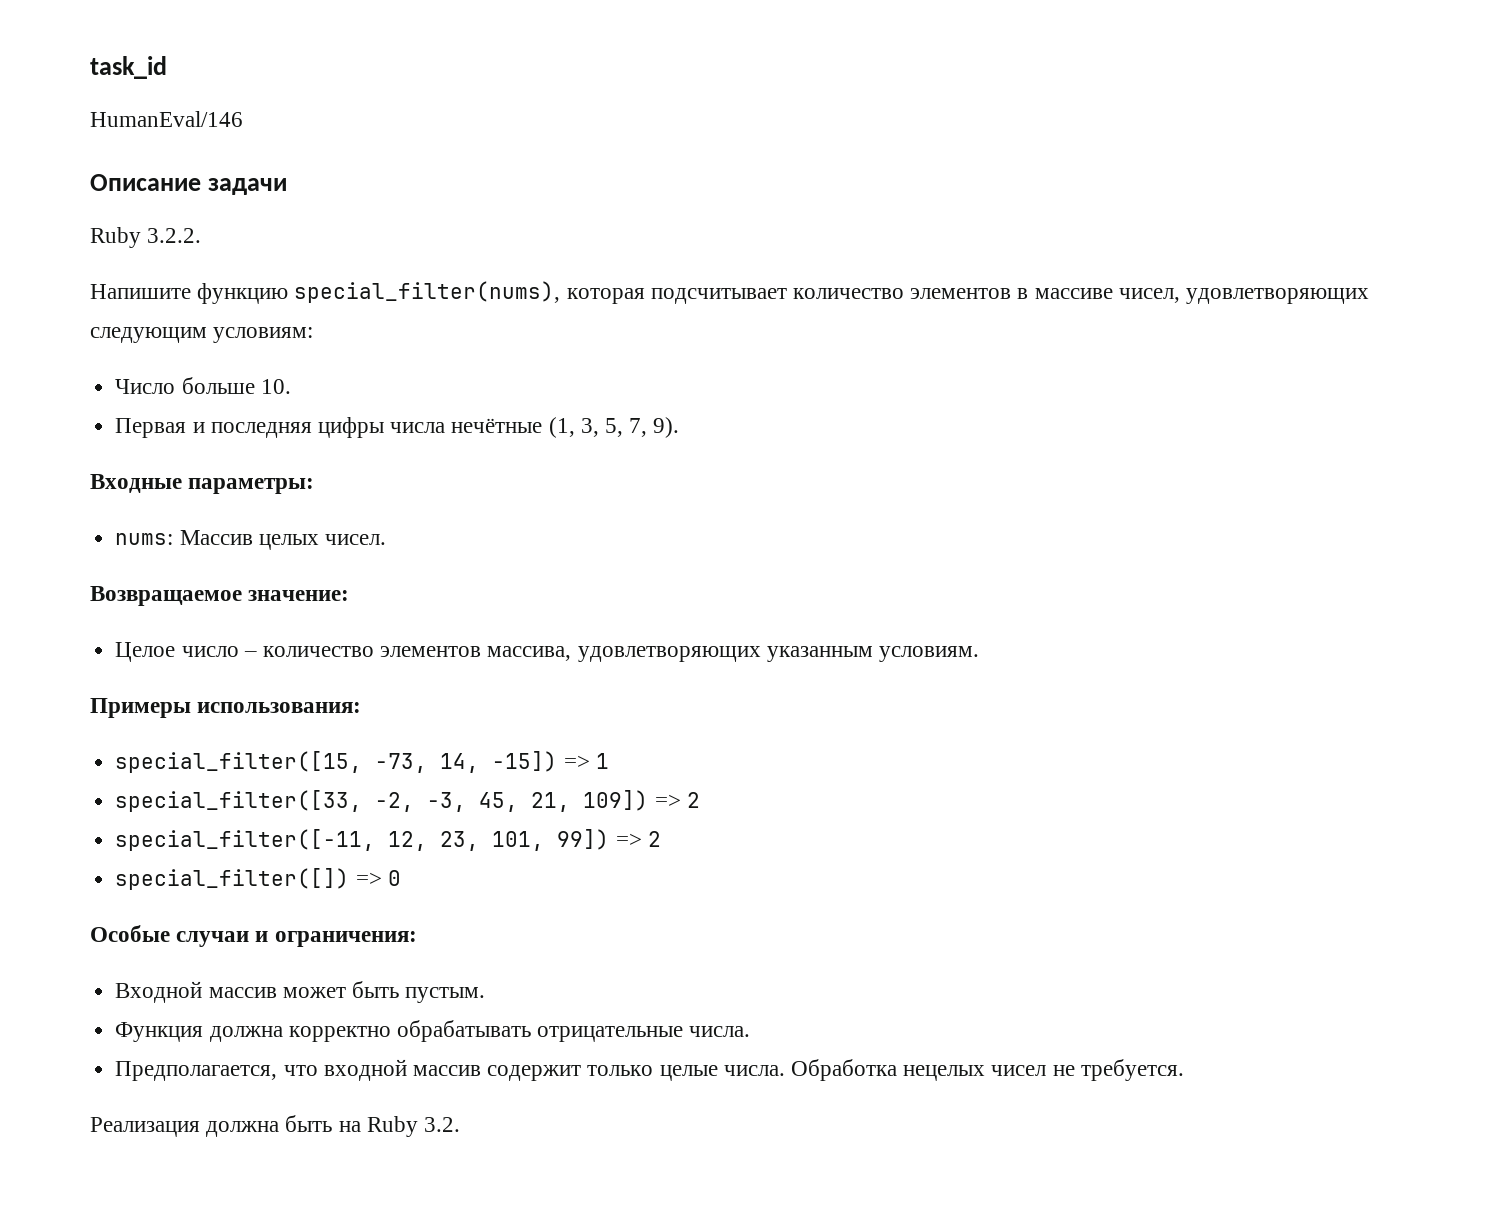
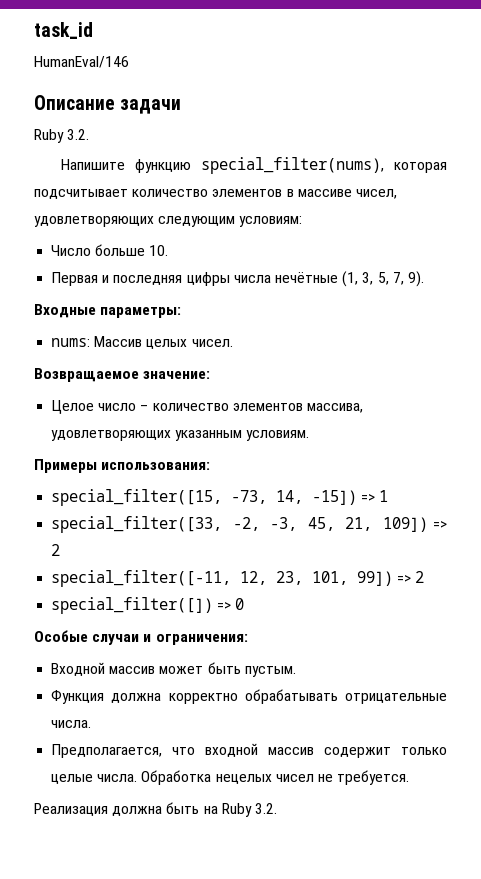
  Описание задачи
- Ruby 3.2.2.
+ Ruby 3.2.

